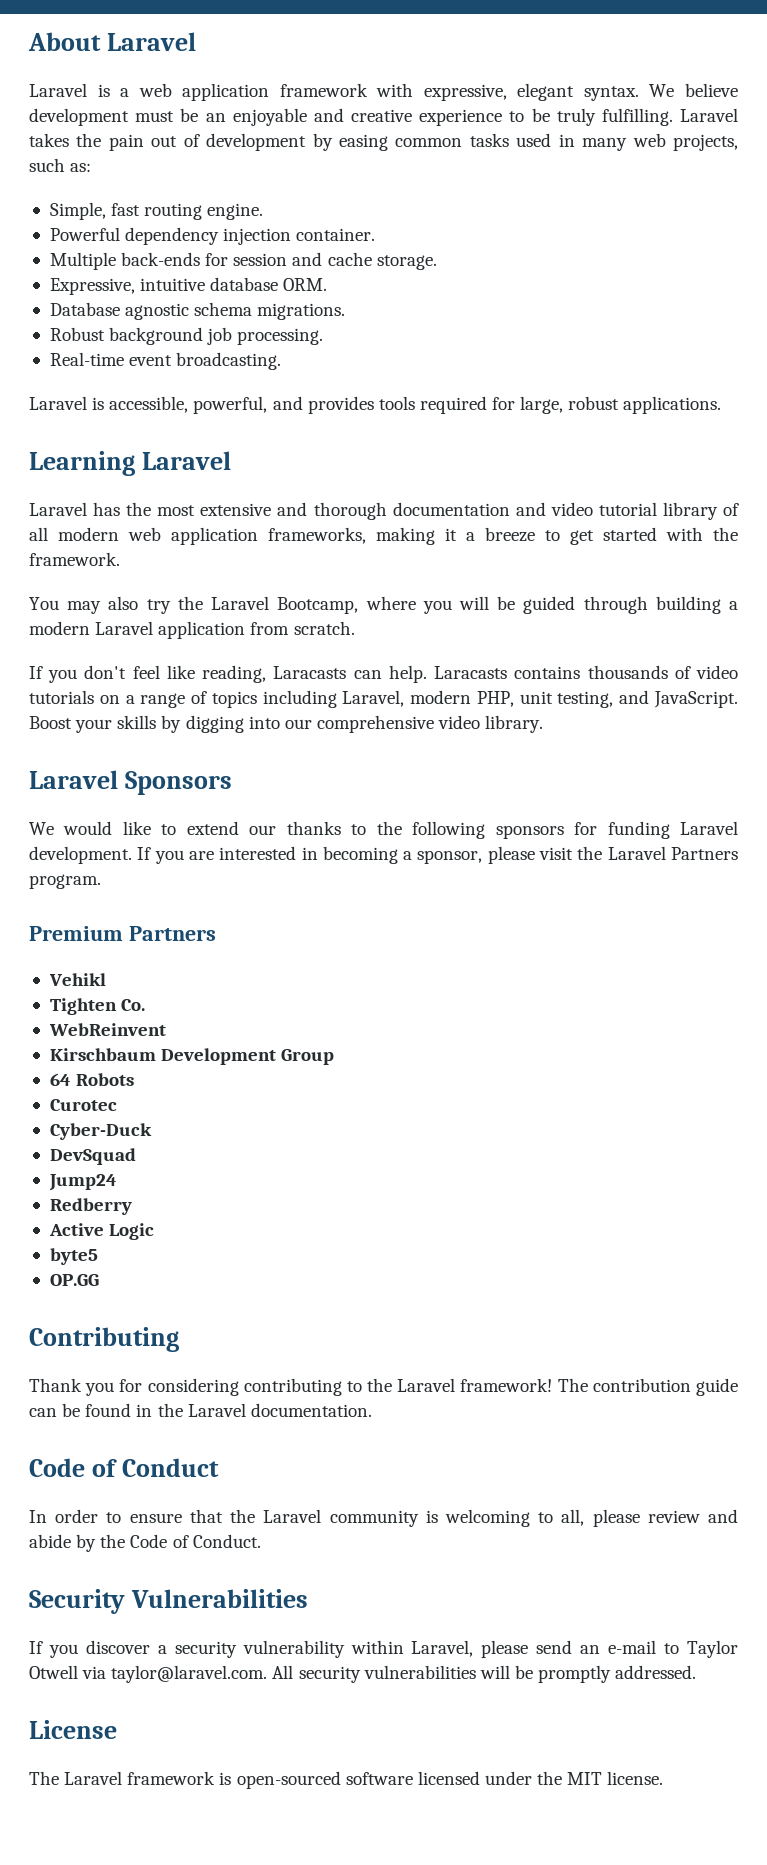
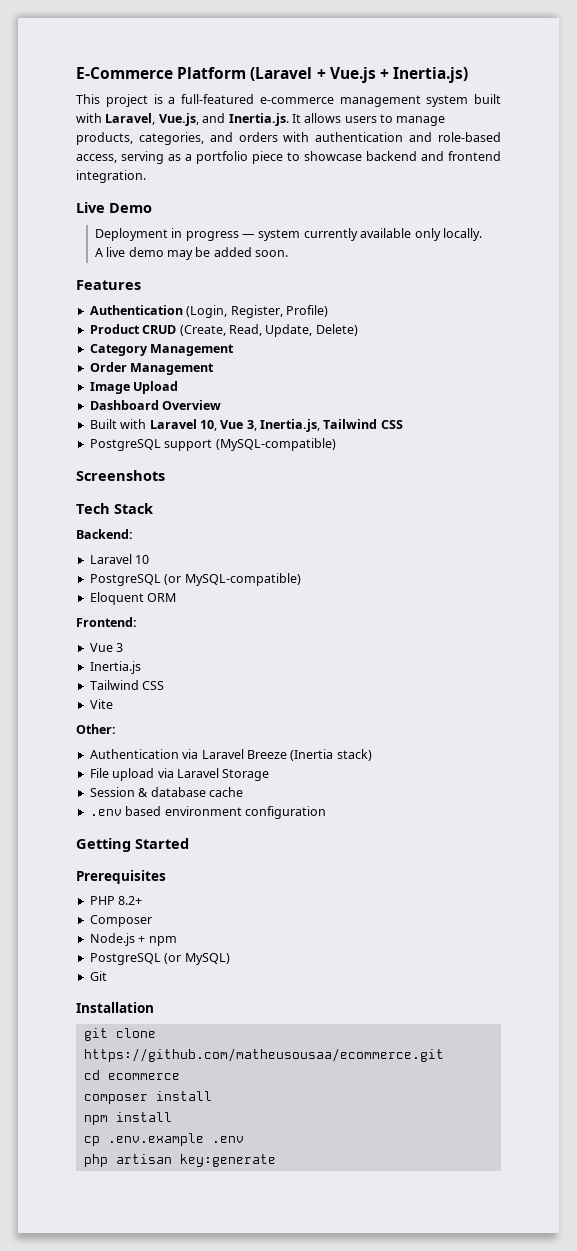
- About Laravel
- Laravel is a web application framework with expressive, elegant syntax. We believe development must be an enjoyable and creative experience to be truly fulfilling. Laravel takes the pain out of development by easing common tasks used in many web projects, such as:
- Simple, fast routing engine.
- Powerful dependency injection container.
- Multiple back-ends for session and cache storage.
- Expressive, intuitive database ORM.
- Database agnostic schema migrations.
- Robust background job processing.
- Real-time event broadcasting.
- Laravel is accessible, powerful, and provides tools required for large, robust applications.
- Learning Laravel
- Laravel has the most extensive and thorough documentation and video tutorial library of all modern web application frameworks, making it a breeze to get started with the framework.
- You may also try the Laravel Bootcamp, where you will be guided through building a modern Laravel application from scratch.
- If you don't feel like reading, Laracasts can help. Laracasts contains thousands of video tutorials on a range of topics including Laravel, modern PHP, unit testing, and JavaScript. Boost your skills by digging into our comprehensive video library.
- Laravel Sponsors
- We would like to extend our thanks to the following sponsors for funding Laravel development. If you are interested in becoming a sponsor, please visit the Laravel Partners program.
- Premium Partners
- Vehikl
- Tighten Co.
- WebReinvent
- Kirschbaum Development Group
- 64 Robots
- Curotec
- Cyber-Duck
- DevSquad
- Jump24
- Redberry
- Active Logic
- byte5
- OP.GG
- Contributing
- Thank you for considering contributing to the Laravel framework! The contribution guide can be found in the Laravel documentation.
- Code of Conduct
- In order to ensure that the Laravel community is welcoming to all, please review and abide by the Code of Conduct.
- Security Vulnerabilities
- If you discover a security vulnerability within Laravel, please send an e-mail to Taylor Otwell via taylor@laravel.com. All security vulnerabilities will be promptly addressed.
- License
- The Laravel framework is open-sourced software licensed under the MIT license.
+ E-Commerce Platform (Laravel + Vue.js + Inertia.js)
+ This project is a full-featured e-commerce management system built with Laravel, Vue.js, and Inertia.js. It allows users to manage products, categories, and orders with authentication and role-based access, serving as a portfolio piece to showcase backend and frontend integration.
+ Live Demo
+ Deployment in progress — system currently available only locally.
+ A live demo may be added soon.
+ Features
+ Authentication (Login, Register, Profile)
+ Product CRUD (Create, Read, Update, Delete)
+ Category Management
+ Order Management
+ Image Upload
+ Dashboard Overview
+ Built with Laravel 10, Vue 3, Inertia.js, Tailwind CSS
+ PostgreSQL support (MySQL-compatible)
+ Screenshots
+ Tech Stack
+ Backend:
+ Laravel 10
+ PostgreSQL (or MySQL-compatible)
+ Eloquent ORM
+ Frontend:
+ Vue 3
+ Inertia.js
+ Tailwind CSS
+ Vite
+ Other:
+ Authentication via Laravel Breeze (Inertia stack)
+ File upload via Laravel Storage
+ Session & database cache
+ .env based environment configuration
+ Getting Started
+ Prerequisites
+ PHP 8.2+
+ Composer
+ Node.js + npm
+ PostgreSQL (or MySQL)
+ Git
+ Installation
+ git clone https://github.com/matheusousaa/ecommerce.git
+ cd ecommerce
+ composer install
+ npm install
+ cp .env.example .env
+ php artisan key:generate

